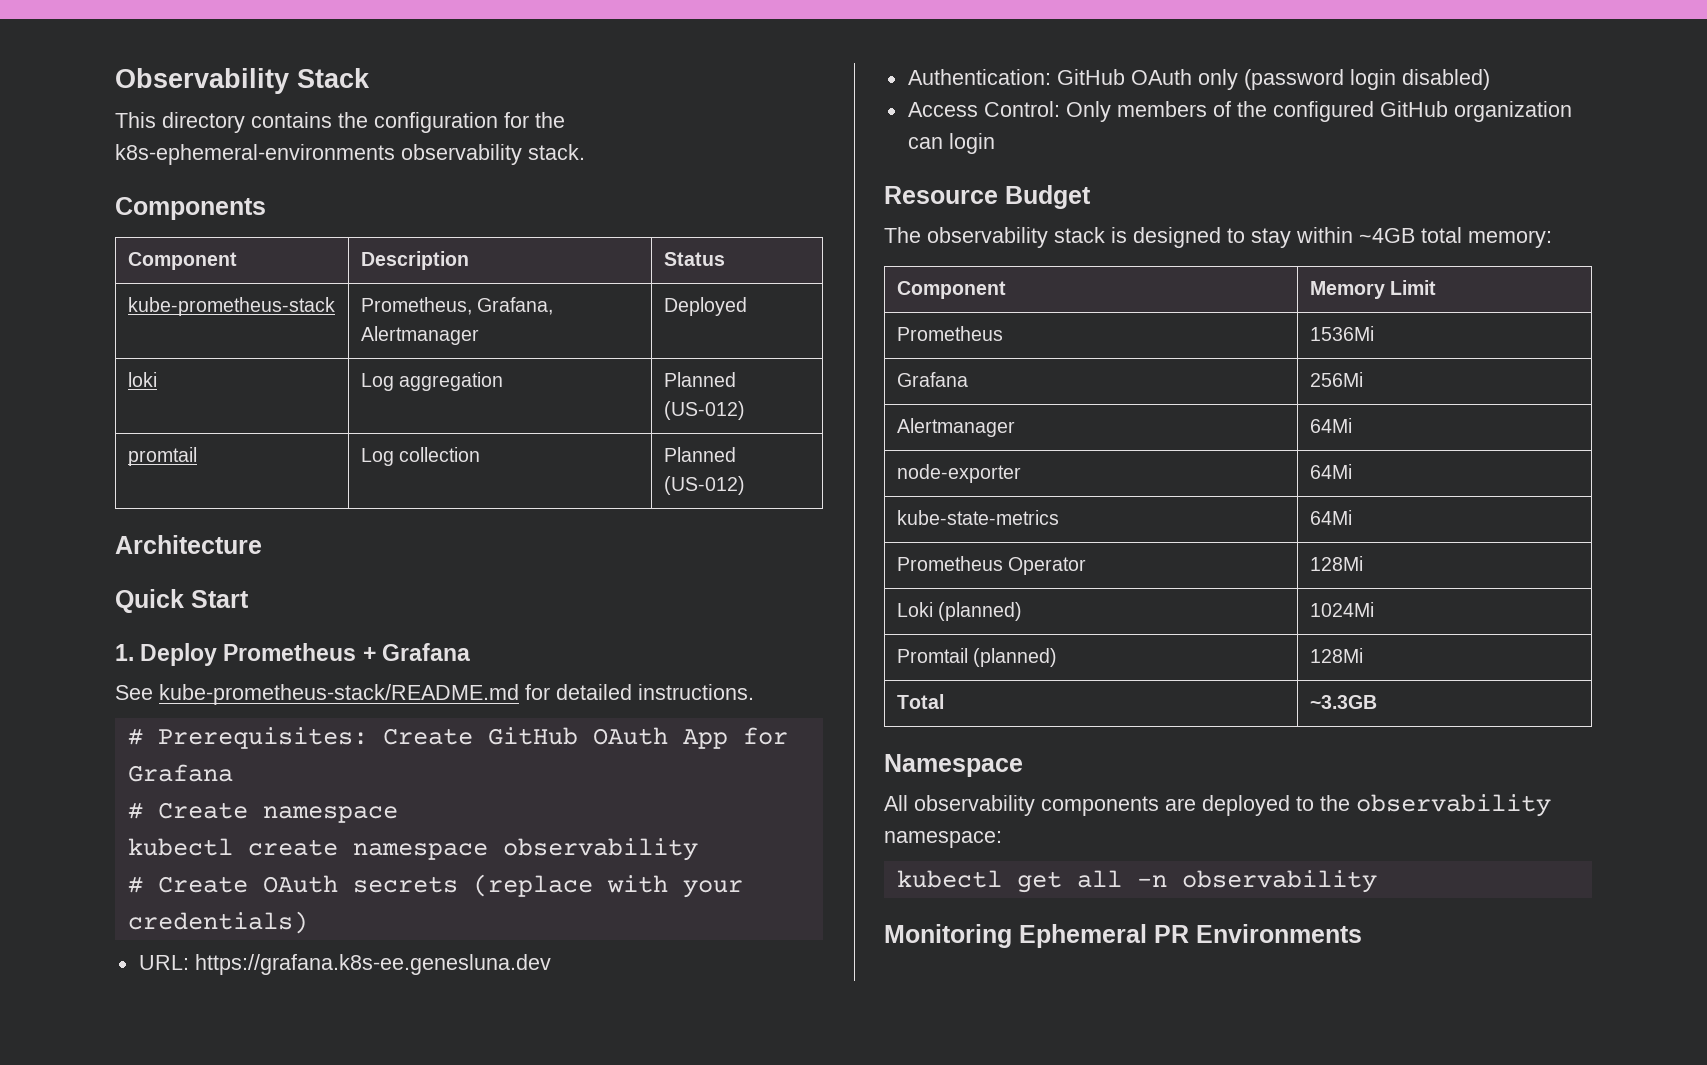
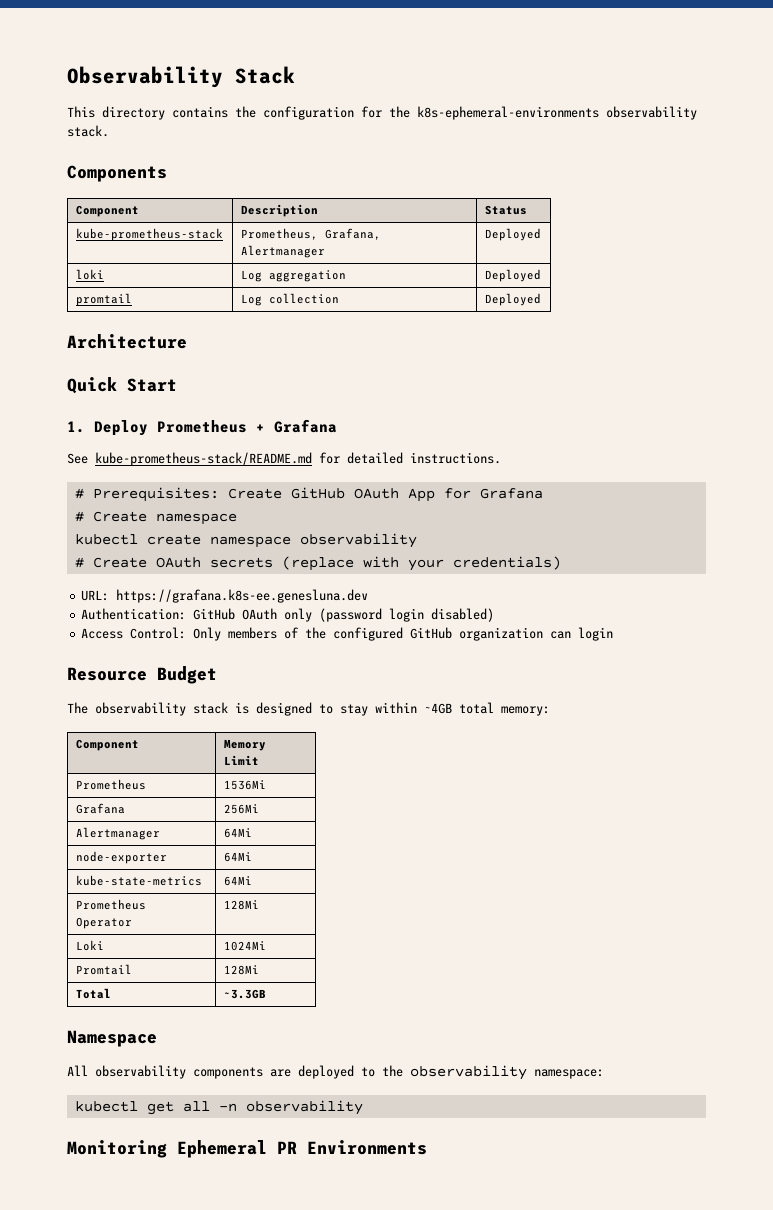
- loki | Log aggregation | Planned (US-012)
+ loki | Log aggregation | Deployed
- promtail | Log collection | Planned (US-012)
+ promtail | Log collection | Deployed
- Loki (planned) | 1024Mi
+ Loki | 1024Mi
- Promtail (planned) | 128Mi
+ Promtail | 128Mi

